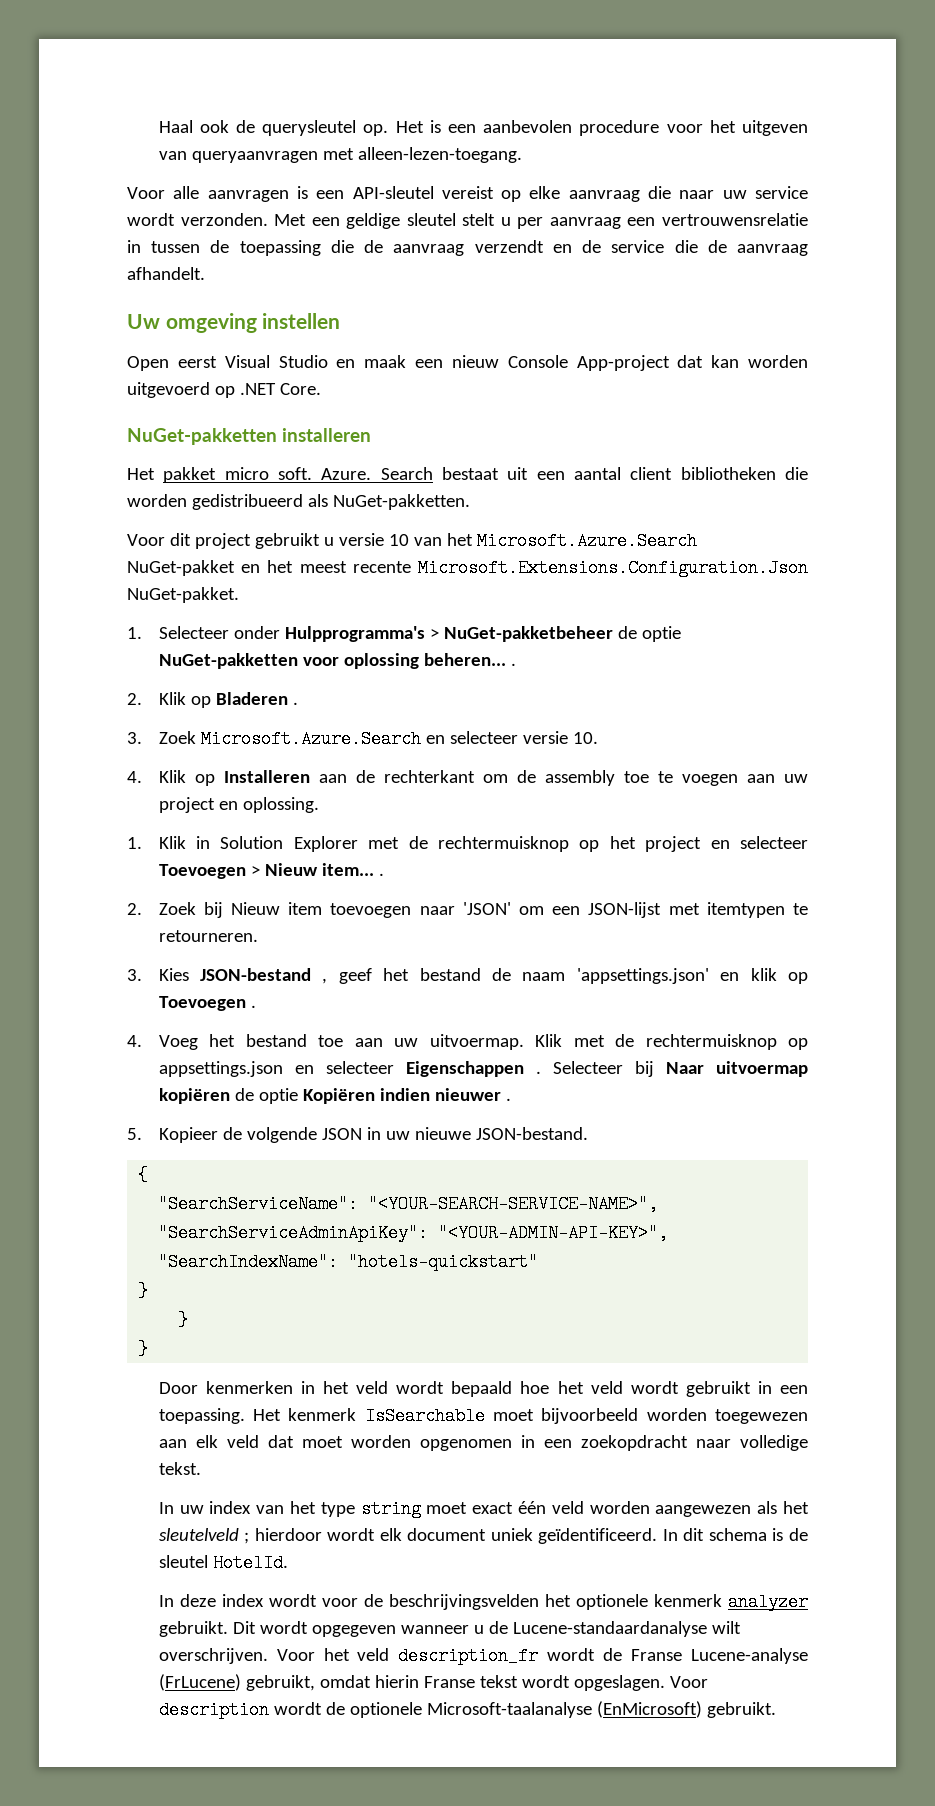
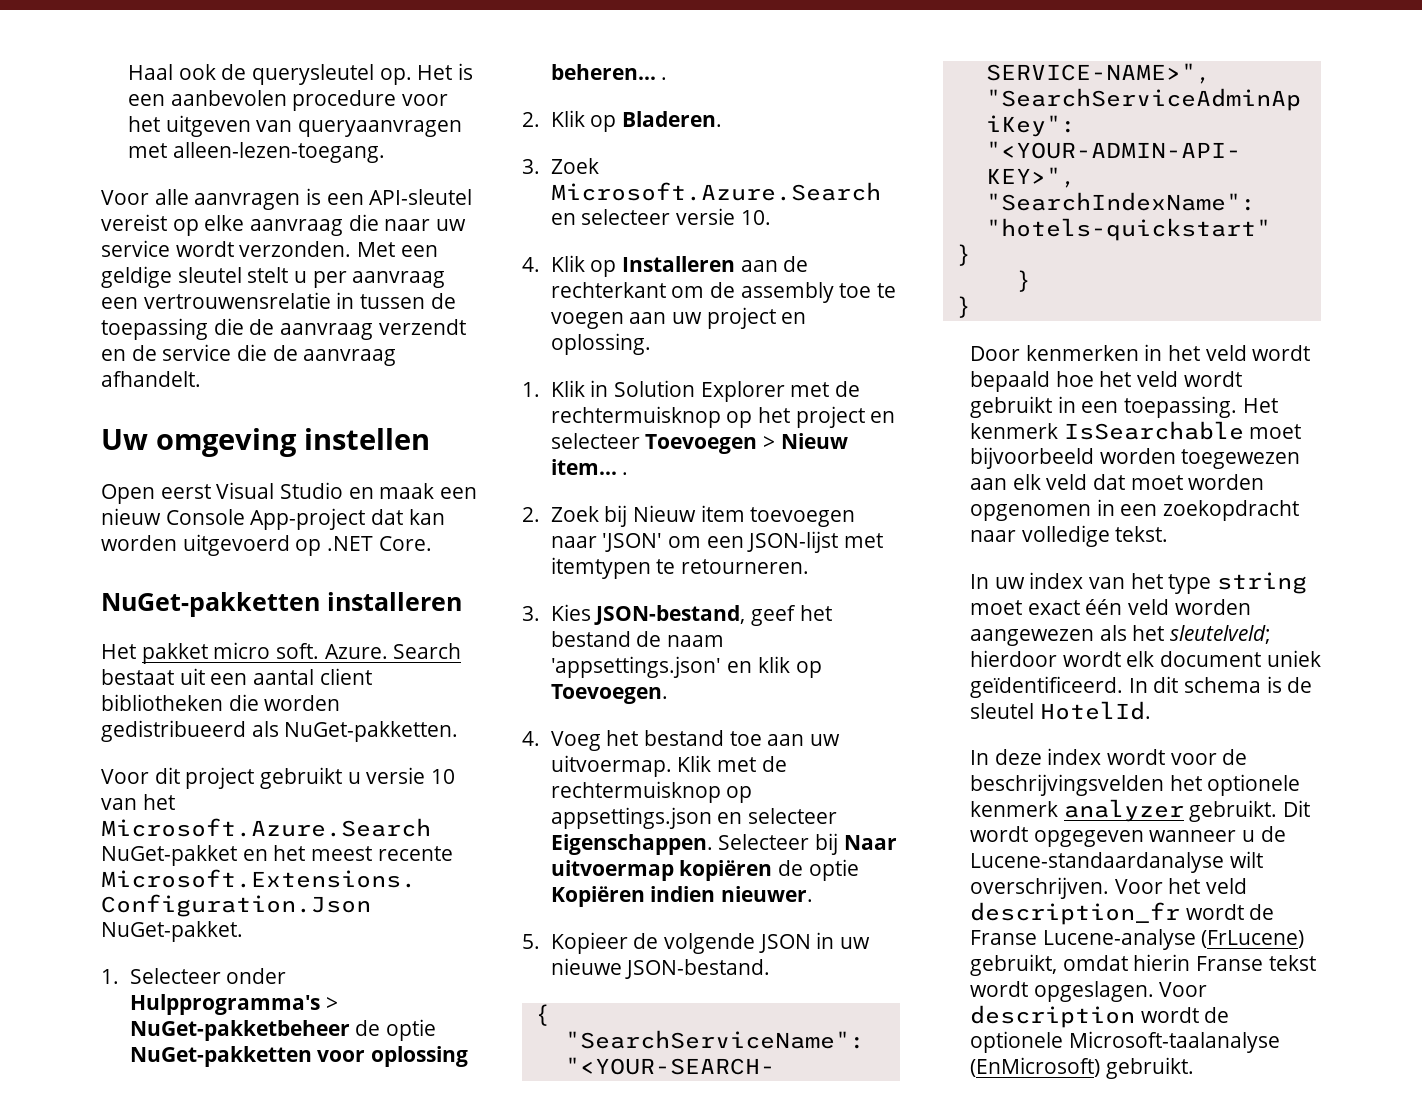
- 2. Klik op Bladeren .
+ 2. Klik op Bladeren.
- 3. Kies JSON-bestand , geef het bestand de naam 'appsettings.json' en klik op Toevoegen .
+ 3. Kies JSON-bestand, geef het bestand de naam 'appsettings.json' en klik op Toevoegen.
- Klik met de rechtermuisknop op appsettings.json en selecteer Eigenschappen .
+ Klik met de rechtermuisknop op appsettings.json en selecteer Eigenschappen.
- Selecteer bij Naar uitvoermap kopiëren de optie Kopiëren indien nieuwer .
+ Selecteer bij Naar uitvoermap kopiëren de optie Kopiëren indien nieuwer.
- In uw index van het type string moet exact één veld worden aangewezen als het sleutelveld ; hierdoor wordt elk document uniek geïdentificeerd.
+ In uw index van het type string moet exact één veld worden aangewezen als het sleutelveld; hierdoor wordt elk document uniek geïdentificeerd.

